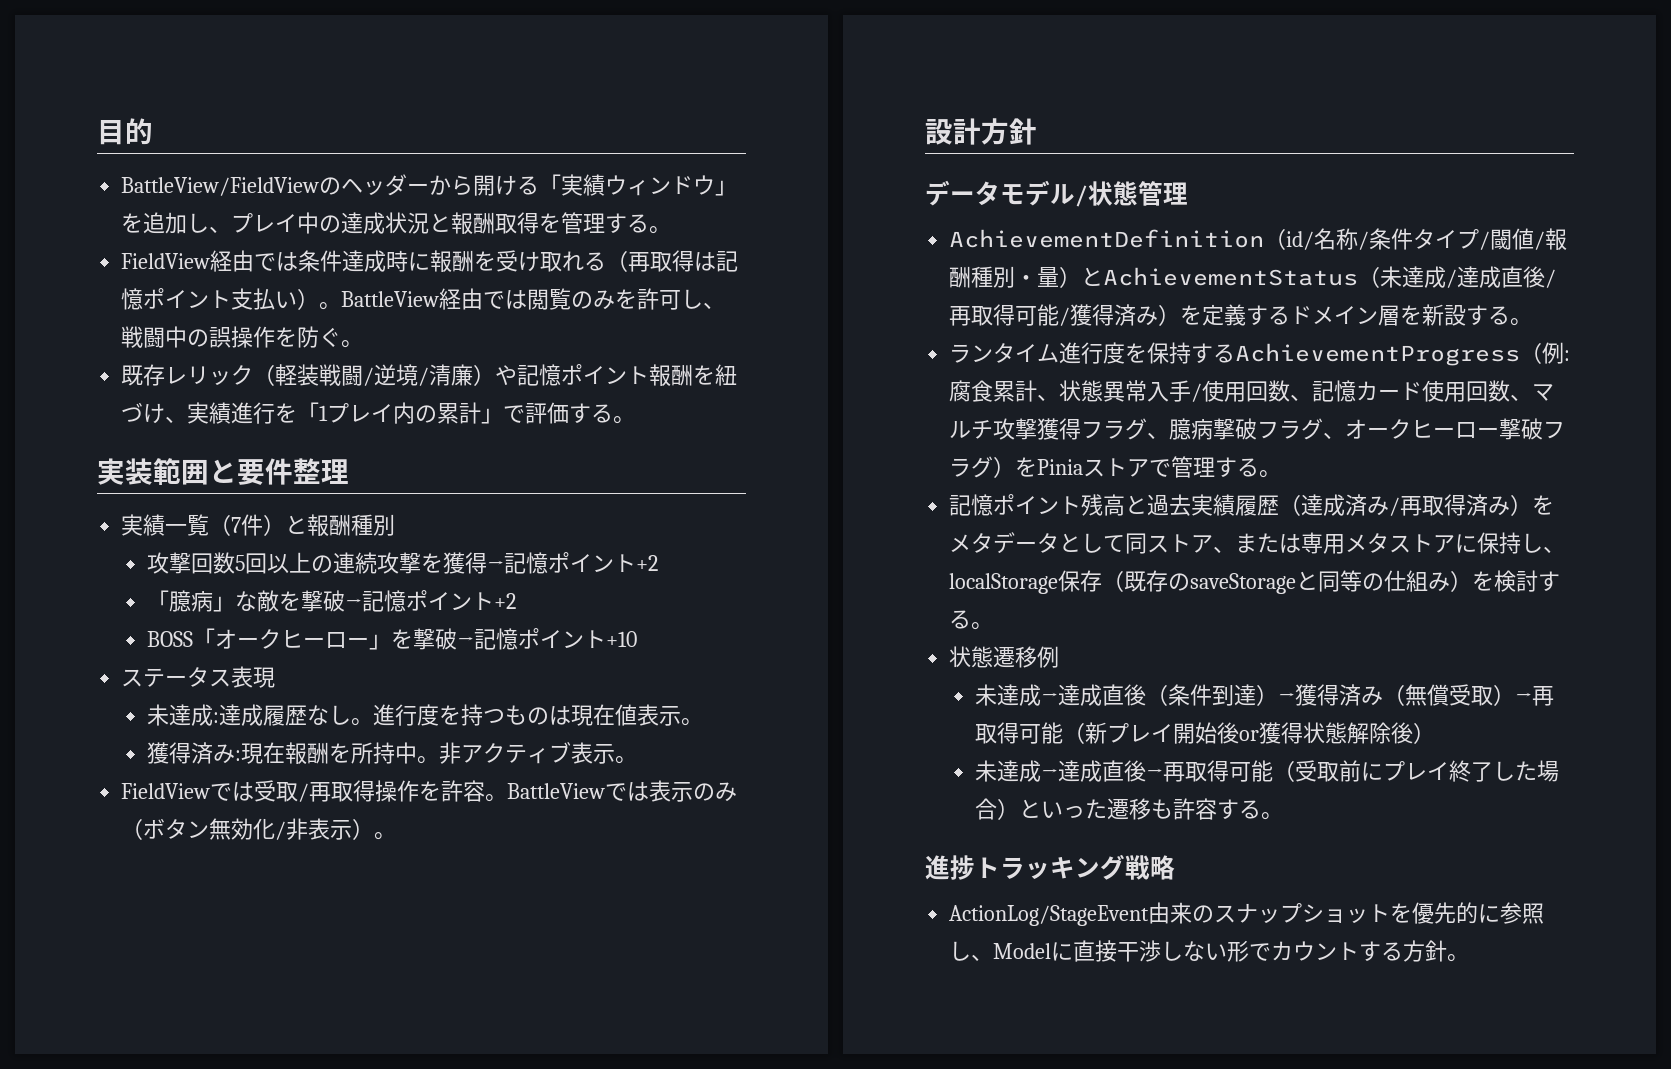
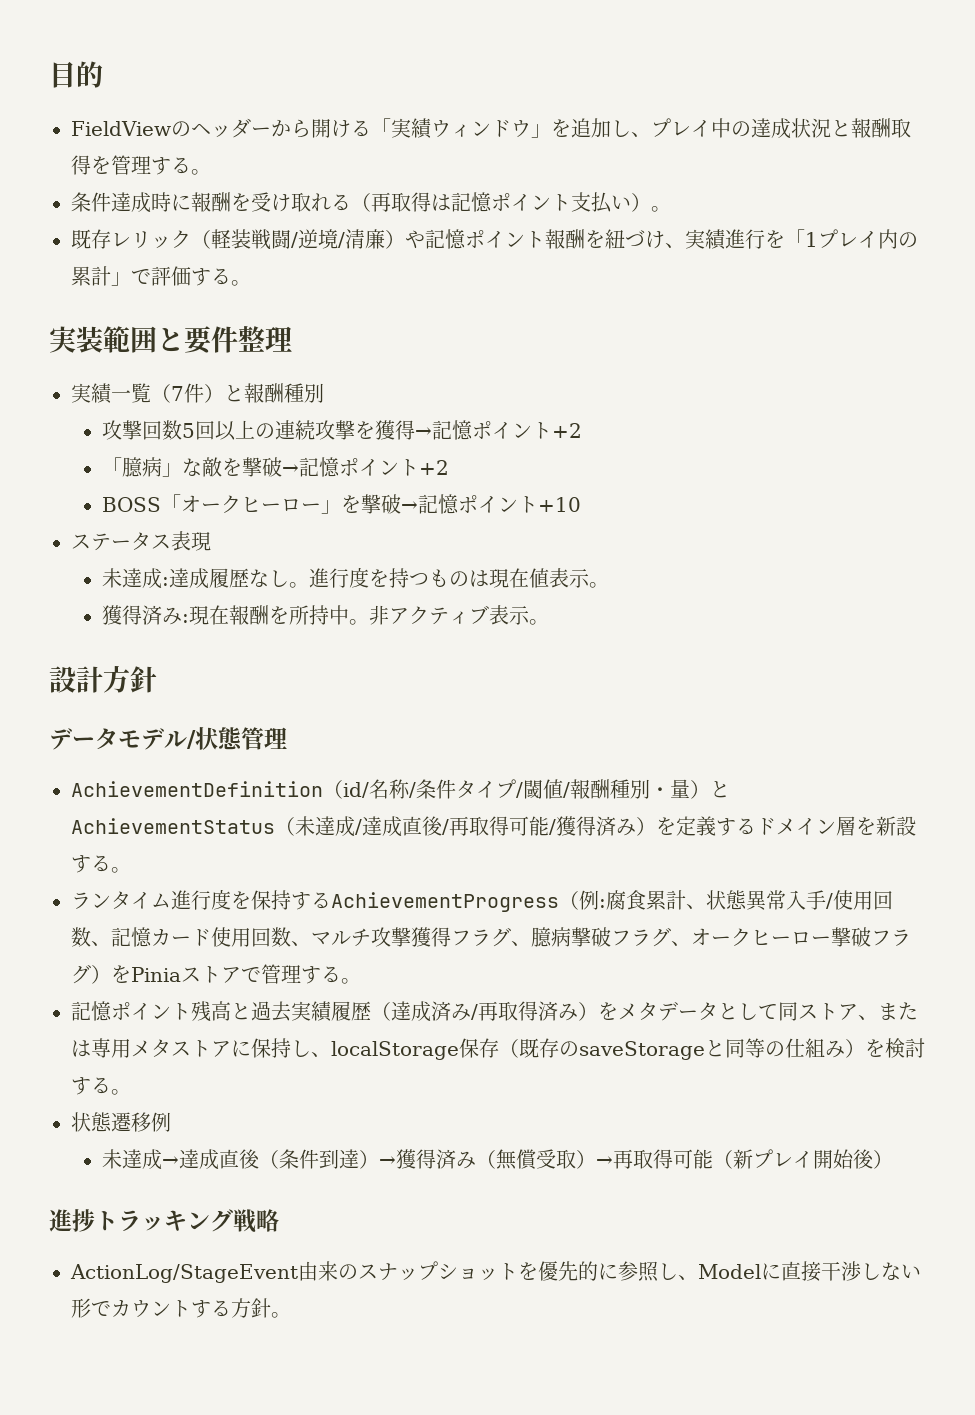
- BattleView/FieldViewのヘッダーから開ける「実績ウィンドウ」を追加し、プレイ中の達成状況と報酬取得を管理する。
+ FieldViewのヘッダーから開ける「実績ウィンドウ」を追加し、プレイ中の達成状況と報酬取得を管理する。
- FieldView経由では条件達成時に報酬を受け取れる（再取得は記憶ポイント支払い）。BattleView経由では閲覧のみを許可し、戦闘中の誤操作を防ぐ。
+ 条件達成時に報酬を受け取れる（再取得は記憶ポイント支払い）。
- FieldViewでは受取/再取得操作を許容。BattleViewでは表示のみ（ボタン無効化/非表示）。
- 未達成→達成直後（条件到達）→獲得済み（無償受取）→再取得可能（新プレイ開始後or獲得状態解除後）
- 未達成→達成直後→再取得可能（受取前にプレイ終了した場合）といった遷移も許容する。
+ 未達成→達成直後（条件到達）→獲得済み（無償受取）→再取得可能（新プレイ開始後）

